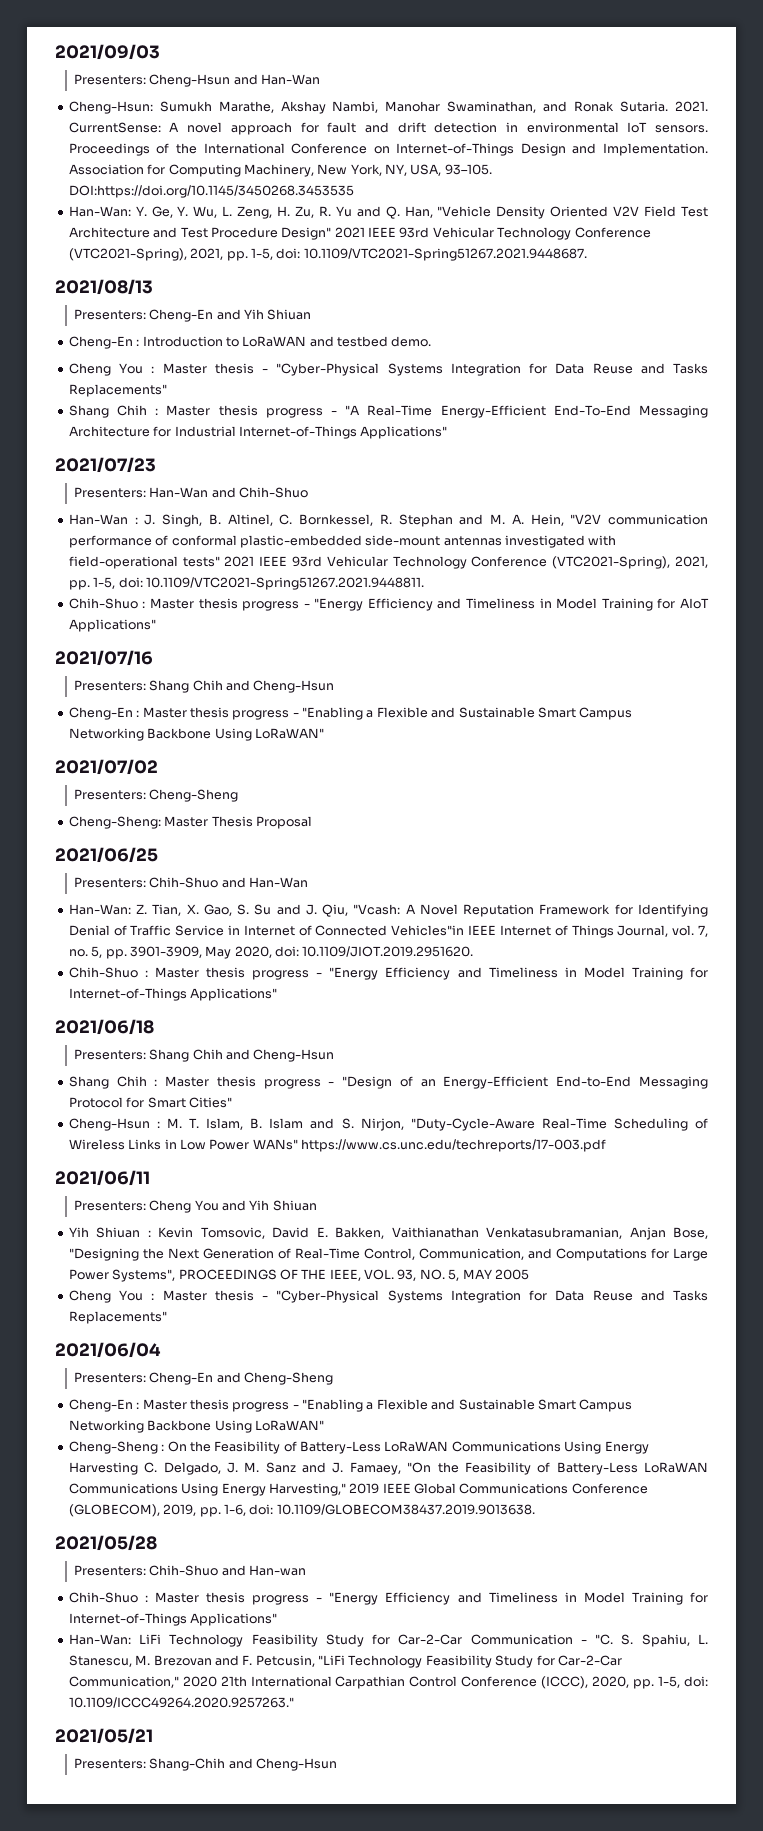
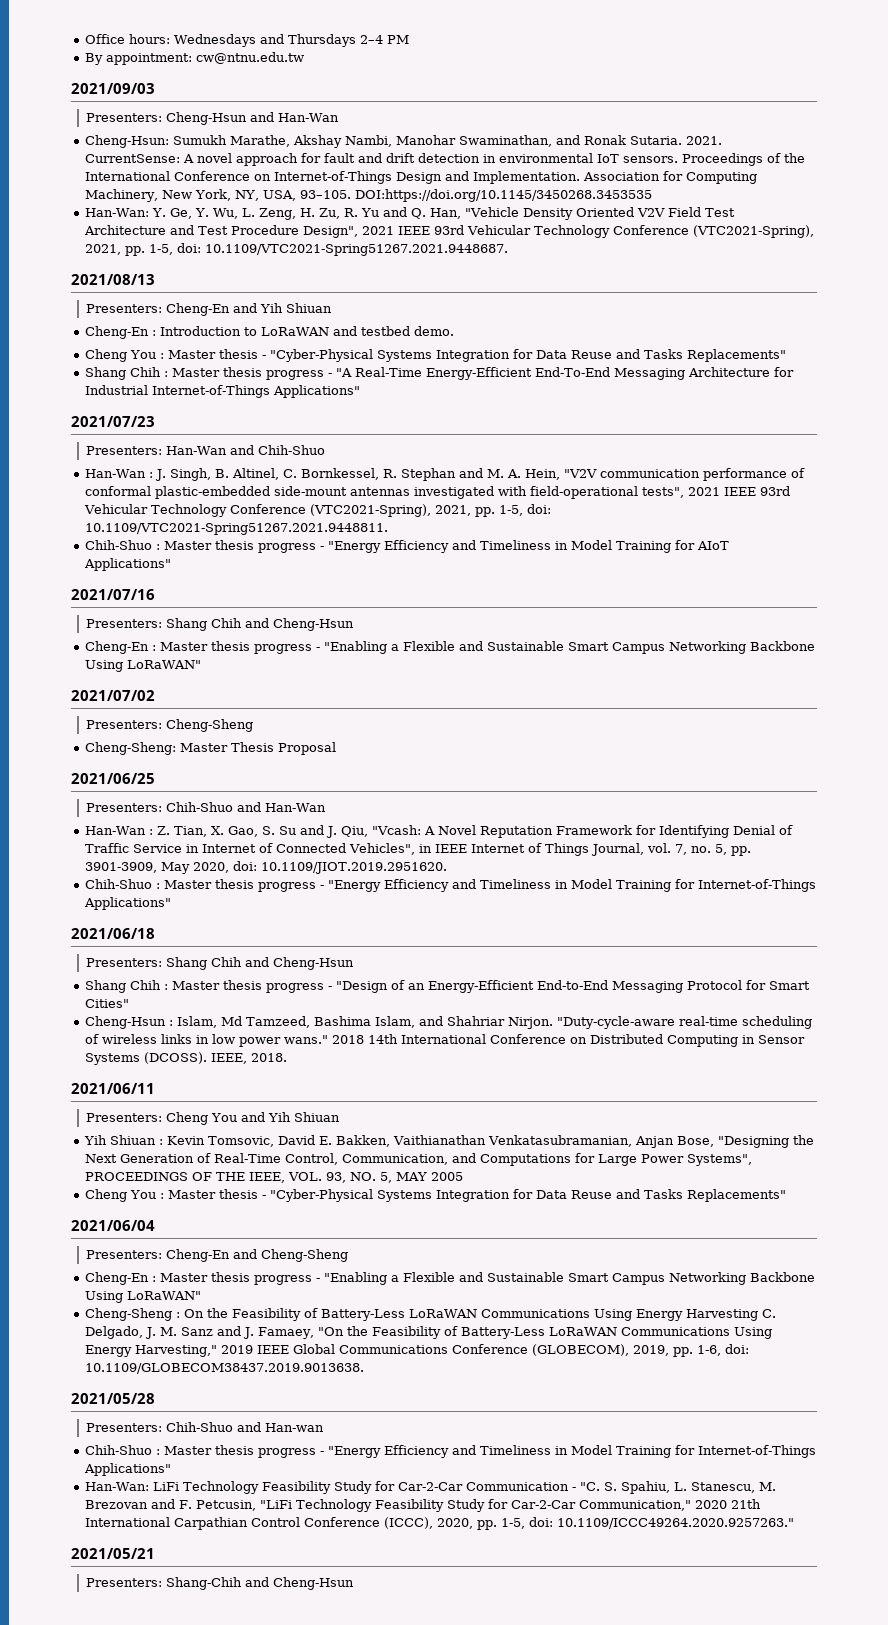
+ Office hours: Wednesdays and Thursdays 2–4 PM
+ By appointment: cw@ntnu.edu.tw
- Han-Wan: Y. Ge, Y. Wu, L. Zeng, H. Zu, R. Yu and Q. Han, "Vehicle Density Oriented V2V Field Test Architecture and Test Procedure Design" 2021 IEEE 93rd Vehicular Technology Conference (VTC2021-Spring), 2021, pp. 1-5, doi: 10.1109/VTC2021-Spring51267.2021.9448687.
+ Han-Wan: Y. Ge, Y. Wu, L. Zeng, H. Zu, R. Yu and Q. Han, "Vehicle Density Oriented V2V Field Test Architecture and Test Procedure Design", 2021 IEEE 93rd Vehicular Technology Conference (VTC2021-Spring), 2021, pp. 1-5, doi: 10.1109/VTC2021-Spring51267.2021.9448687.
- Han-Wan : J. Singh, B. Altinel, C. Bornkessel, R. Stephan and M. A. Hein, "V2V communication performance of conformal plastic-embedded side-mount antennas investigated with field-operational tests" 2021 IEEE 93rd Vehicular Technology Conference (VTC2021-Spring), 2021, pp. 1-5, doi: 10.1109/VTC2021-Spring51267.2021.9448811.
+ Han-Wan : J. Singh, B. Altinel, C. Bornkessel, R. Stephan and M. A. Hein, "V2V communication performance of conformal plastic-embedded side-mount antennas investigated with field-operational tests", 2021 IEEE 93rd Vehicular Technology Conference (VTC2021-Spring), 2021, pp. 1-5, doi: 10.1109/VTC2021-Spring51267.2021.9448811.
- Han-Wan: Z. Tian, X. Gao, S. Su and J. Qiu, "Vcash: A Novel Reputation Framework for Identifying Denial of Traffic Service in Internet of Connected Vehicles"in IEEE Internet of Things Journal, vol. 7, no. 5, pp. 3901-3909, May 2020, doi: 10.1109/JIOT.2019.2951620.
+ Han-Wan : Z. Tian, X. Gao, S. Su and J. Qiu, "Vcash: A Novel Reputation Framework for Identifying Denial of Traffic Service in Internet of Connected Vehicles", in IEEE Internet of Things Journal, vol. 7, no. 5, pp. 3901-3909, May 2020, doi: 10.1109/JIOT.2019.2951620.
- Cheng-Hsun : M. T. Islam, B. Islam and S. Nirjon, "Duty-Cycle-Aware Real-Time Scheduling of Wireless Links in Low Power WANs" https://www.cs.unc.edu/techreports/17-003.pdf
+ Cheng-Hsun : Islam, Md Tamzeed, Bashima Islam, and Shahriar Nirjon. "Duty-cycle-aware real-time scheduling of wireless links in low power wans." 2018 14th International Conference on Distributed Computing in Sensor Systems (DCOSS). IEEE, 2018.

